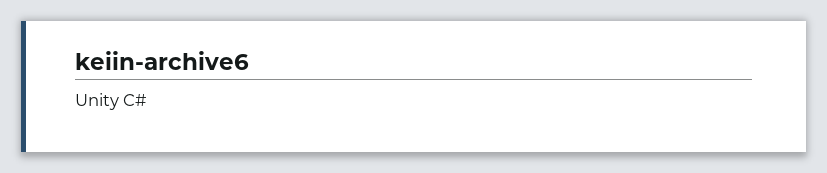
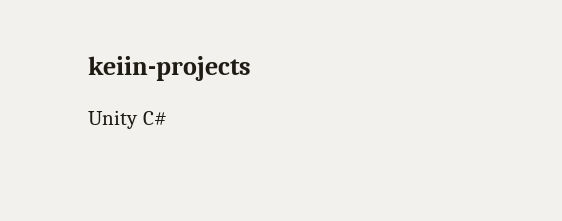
- keiin-archive6
+ keiin-projects

